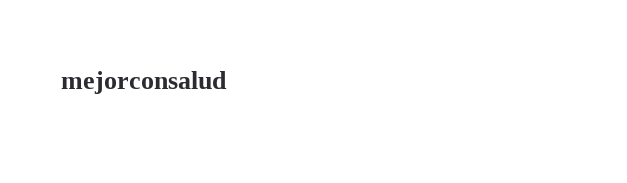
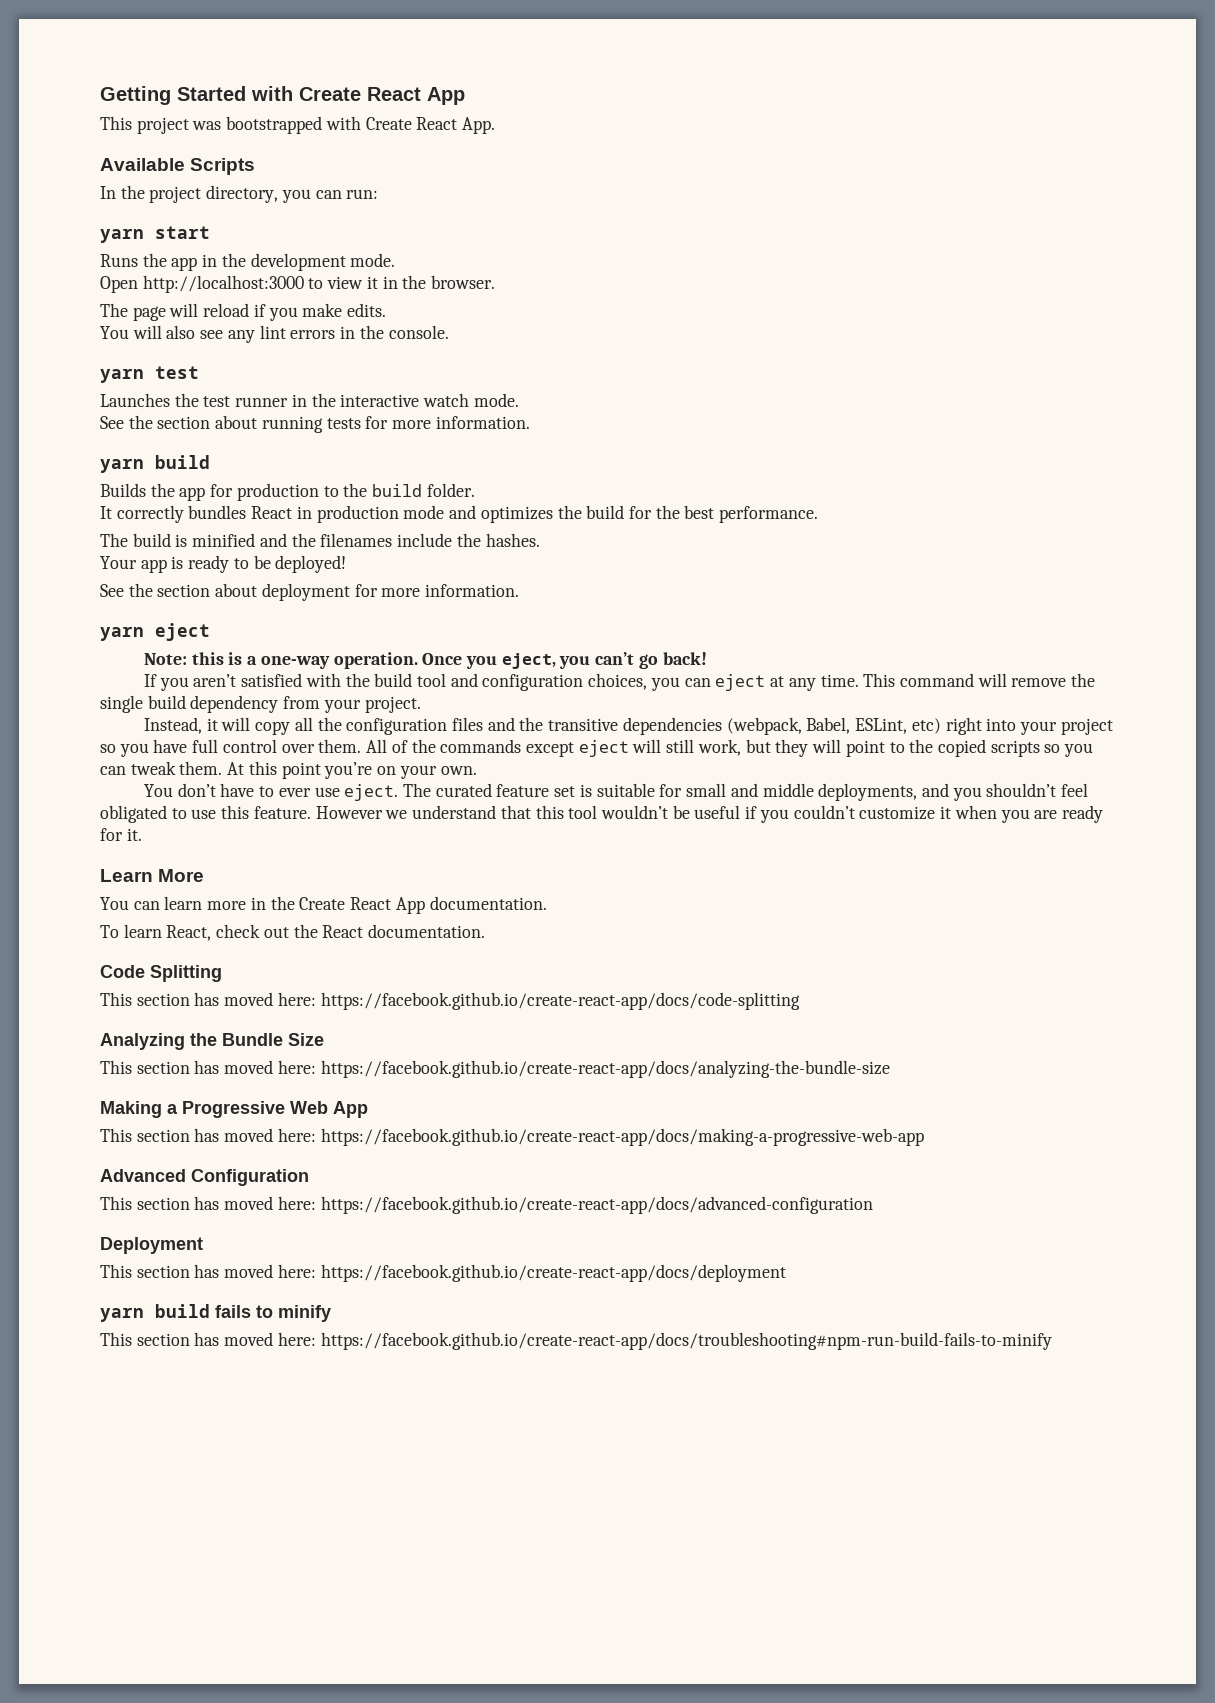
- mejorconsalud
+ Getting Started with Create React App
+ This project was bootstrapped with Create React App.
+ Available Scripts
+ In the project directory, you can run:
+ yarn start
+ Runs the app in the development mode.
+ Open http://localhost:3000 to view it in the browser.
+ The page will reload if you make edits.
+ You will also see any lint errors in the console.
+ yarn test
+ Launches the test runner in the interactive watch mode.
+ See the section about running tests for more information.
+ yarn build
+ Builds the app for production to the build folder.
+ It correctly bundles React in production mode and optimizes the build for the best performance.
+ The build is minified and the filenames include the hashes.
+ Your app is ready to be deployed!
+ See the section about deployment for more information.
+ yarn eject
+ Note: this is a one-way operation. Once you eject, you can’t go back!
+ If you aren’t satisfied with the build tool and configuration choices, you can eject at any time. This command will remove the single build dependency from your project.
+ Instead, it will copy all the configuration files and the transitive dependencies (webpack, Babel, ESLint, etc) right into your project so you have full control over them. All of the commands except eject will still work, but they will point to the copied scripts so you can tweak them. At this point you’re on your own.
+ You don’t have to ever use eject. The curated feature set is suitable for small and middle deployments, and you shouldn’t feel obligated to use this feature. However we understand that this tool wouldn’t be useful if you couldn’t customize it when you are ready for it.
+ Learn More
+ You can learn more in the Create React App documentation.
+ To learn React, check out the React documentation.
+ Code Splitting
+ This section has moved here: https://facebook.github.io/create-react-app/docs/code-splitting
+ Analyzing the Bundle Size
+ This section has moved here: https://facebook.github.io/create-react-app/docs/analyzing-the-bundle-size
+ Making a Progressive Web App
+ This section has moved here: https://facebook.github.io/create-react-app/docs/making-a-progressive-web-app
+ Advanced Configuration
+ This section has moved here: https://facebook.github.io/create-react-app/docs/advanced-configuration
+ Deployment
+ This section has moved here: https://facebook.github.io/create-react-app/docs/deployment
+ yarn build fails to minify
+ This section has moved here: https://facebook.github.io/create-react-app/docs/troubleshooting#npm-run-build-fails-to-minify

